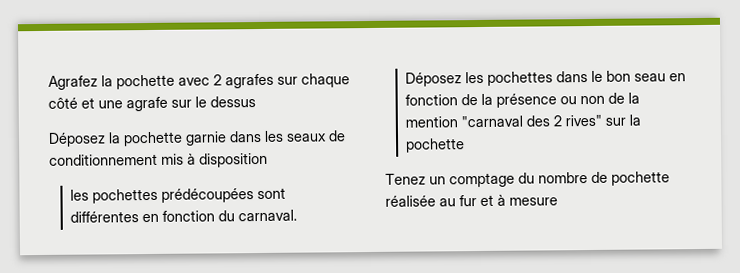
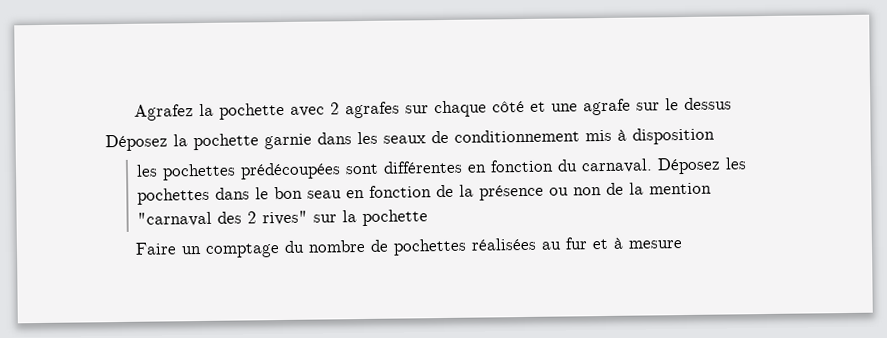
- Tenez un comptage du nombre de pochette réalisée au fur et à mesure
+ Faire un comptage du nombre de pochettes réalisées au fur et à mesure

